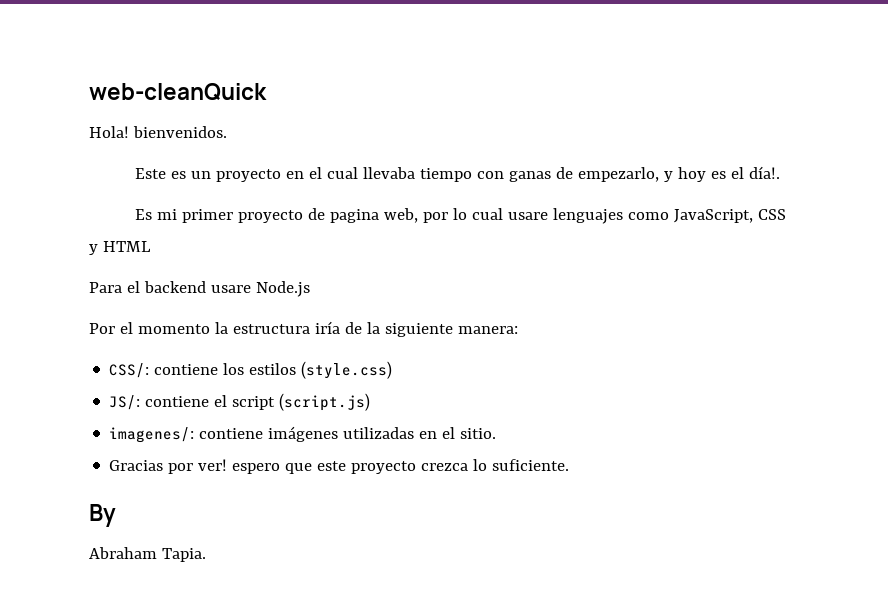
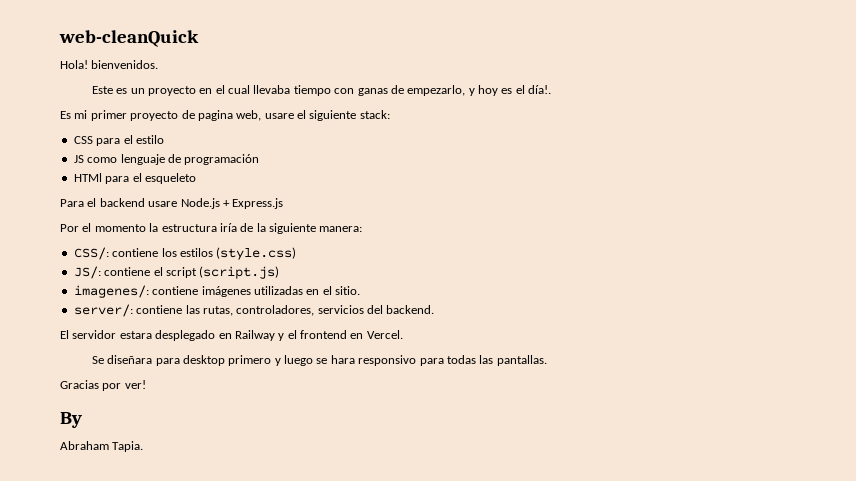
- Es mi primer proyecto de pagina web, por lo cual usare lenguajes como JavaScript, CSS y HTML
+ Es mi primer proyecto de pagina web, usare el siguiente stack:
+ CSS para el estilo
+ JS como lenguaje de programación
+ HTMl para el esqueleto
- Para el backend usare Node.js
+ Para el backend usare Node.js + Express.js
- Gracias por ver! espero que este proyecto crezca lo suficiente.
+ server/: contiene las rutas, controladores, servicios del backend.
+ El servidor estara desplegado en Railway y el frontend en Vercel.
+ Se diseñara para desktop primero y luego se hara responsivo para todas las pantallas.
+ Gracias por ver!

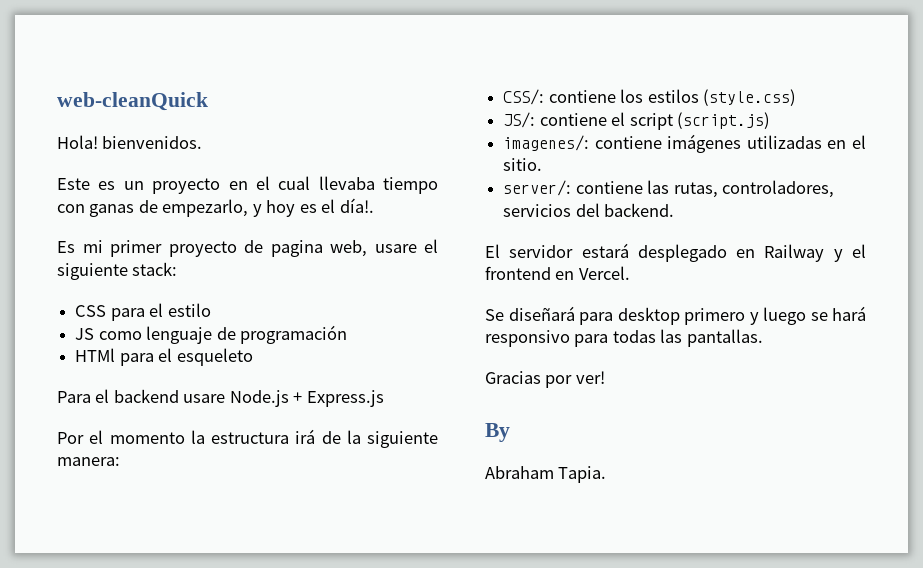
- Por el momento la estructura iría de la siguiente manera:
+ Por el momento la estructura irá de la siguiente manera:
- El servidor estara desplegado en Railway y el frontend en Vercel.
+ El servidor estará desplegado en Railway y el frontend en Vercel.
- Se diseñara para desktop primero y luego se hara responsivo para todas las pantallas.
+ Se diseñará para desktop primero y luego se hará responsivo para todas las pantallas.

